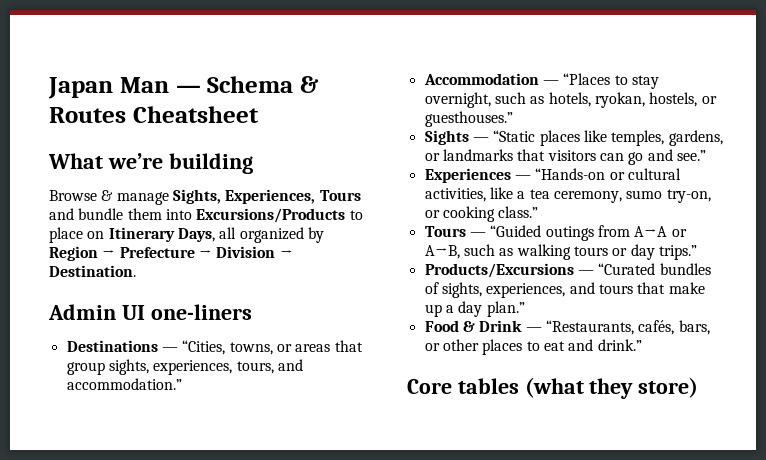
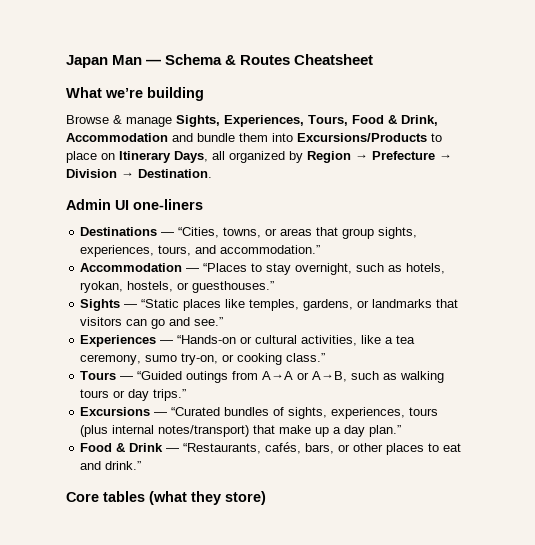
- Browse & manage Sights, Experiences, Tours and bundle them into Excursions/Products to place on Itinerary Days, all organized by Region → Prefecture → Division → Destination.
+ Browse & manage Sights, Experiences, Tours, Food & Drink, Accommodation and bundle them into Excursions/Products to place on Itinerary Days, all organized by Region → Prefecture → Division → Destination.
- Products/Excursions — “Curated bundles of sights, experiences, and tours that make up a day plan.”
+ Excursions — “Curated bundles of sights, experiences, tours (plus internal notes/transport) that make up a day plan.”

